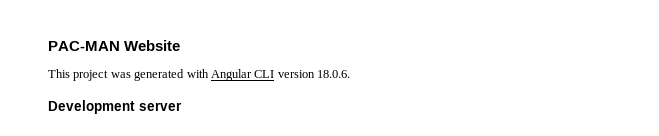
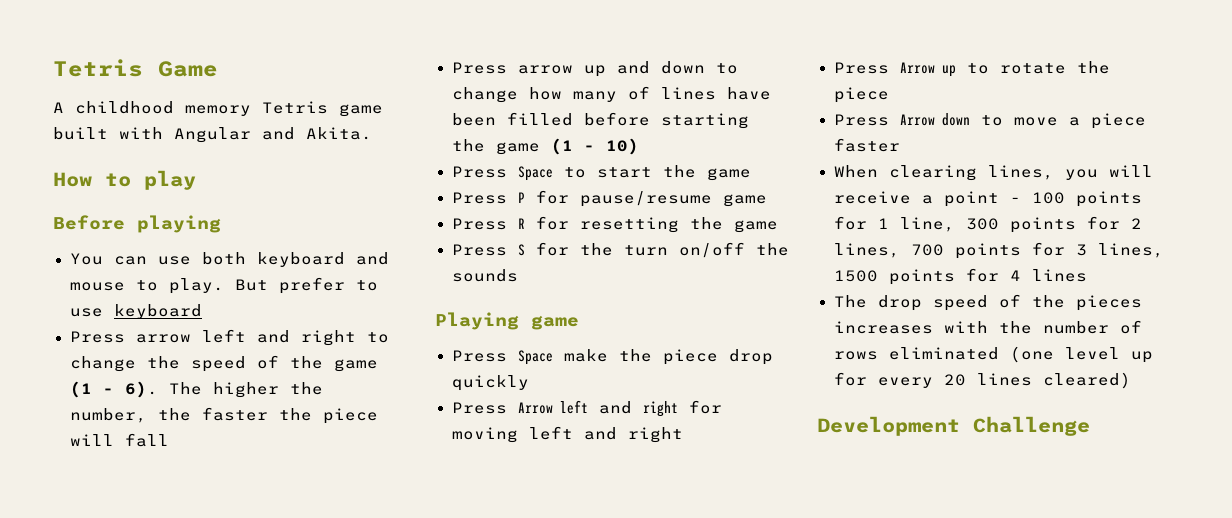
- PAC-MAN Website
- This project was generated with Angular CLI version 18.0.6.
+ Tetris Game
+ A childhood memory Tetris game built with Angular and Akita.
+ How to play
+ Before playing
+ You can use both keyboard and mouse to play. But prefer to use keyboard
+ Press arrow left and right to change the speed of the game (1 - 6). The higher the number, the faster the piece will fall
+ Press arrow up and down to change how many of lines have been filled before starting the game (1 - 10)
+ Press Space to start the game
+ Press P for pause/resume game
+ Press R for resetting the game
+ Press S for the turn on/off the sounds
+ Playing game
+ Press Space make the piece drop quickly
+ Press Arrow left and right for moving left and right
+ Press Arrow up to rotate the piece
+ Press Arrow down to move a piece faster
+ When clearing lines, you will receive a point - 100 points for 1 line, 300 points for 2 lines, 700 points for 3 lines, 1500 points for 4 lines
+ The drop speed of the pieces increases with the number of rows eliminated (one level up for every 20 lines cleared)
- Development server
+ Development Challenge

